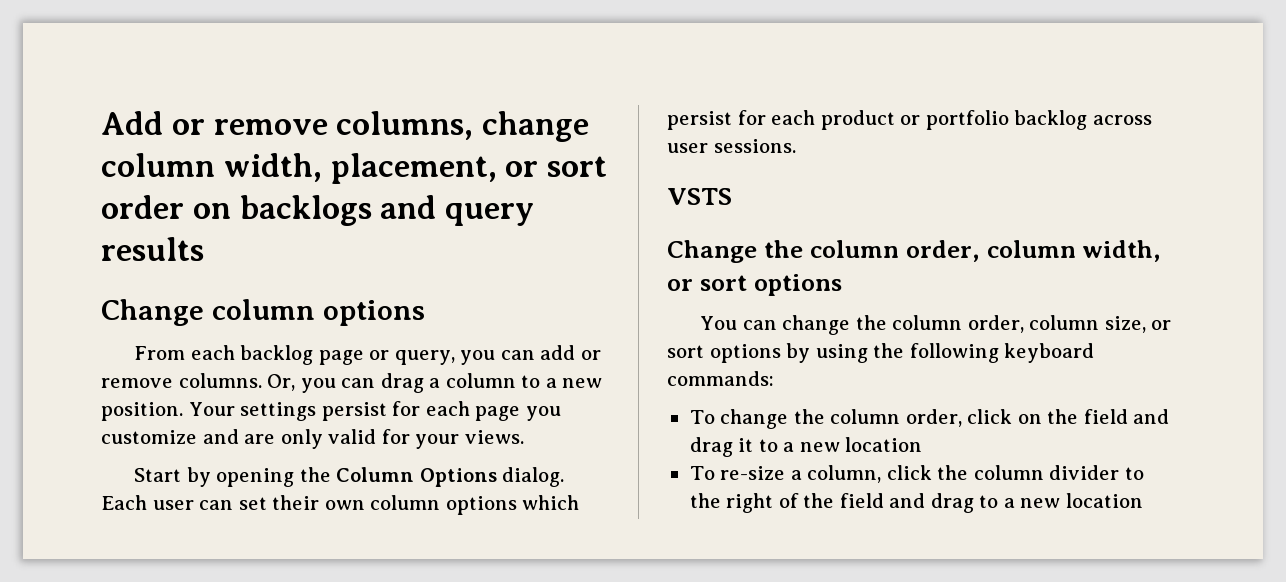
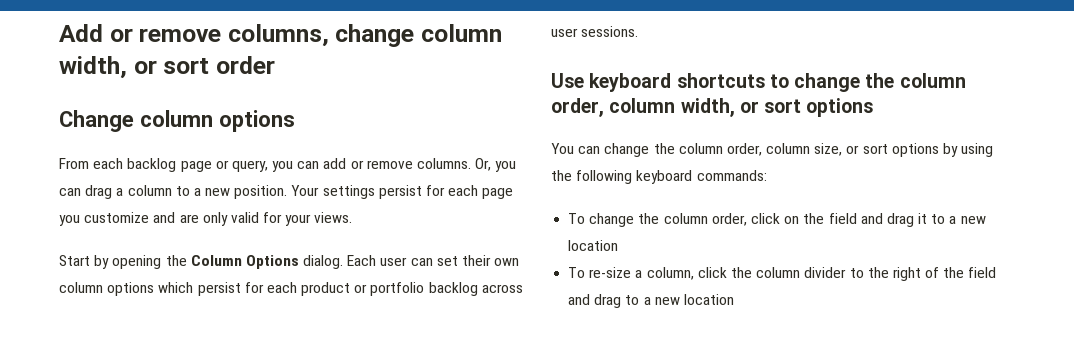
- Add or remove columns, change column width, placement, or sort order on backlogs and query results
+ Add or remove columns, change column width, or sort order
- VSTS
- Change the column order, column width, or sort options
+ Use keyboard shortcuts to change the column order, column width, or sort options

